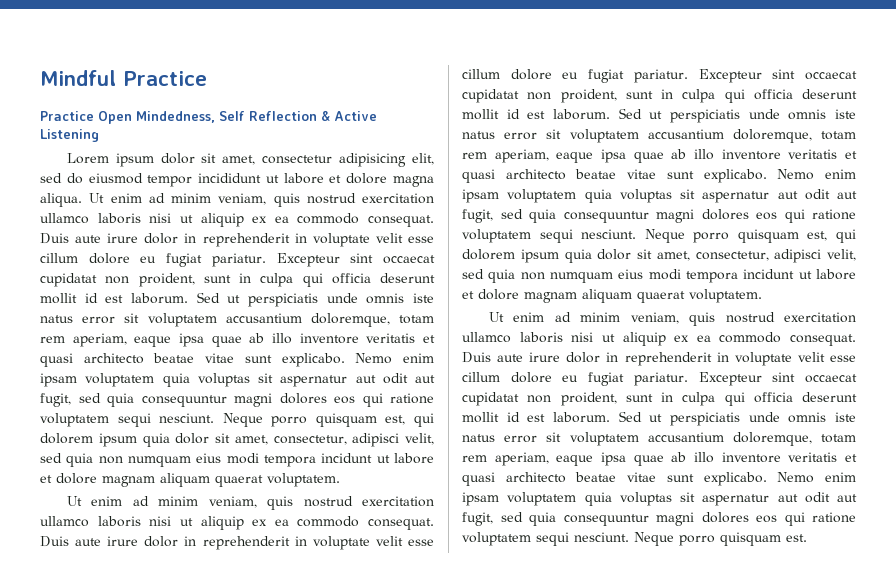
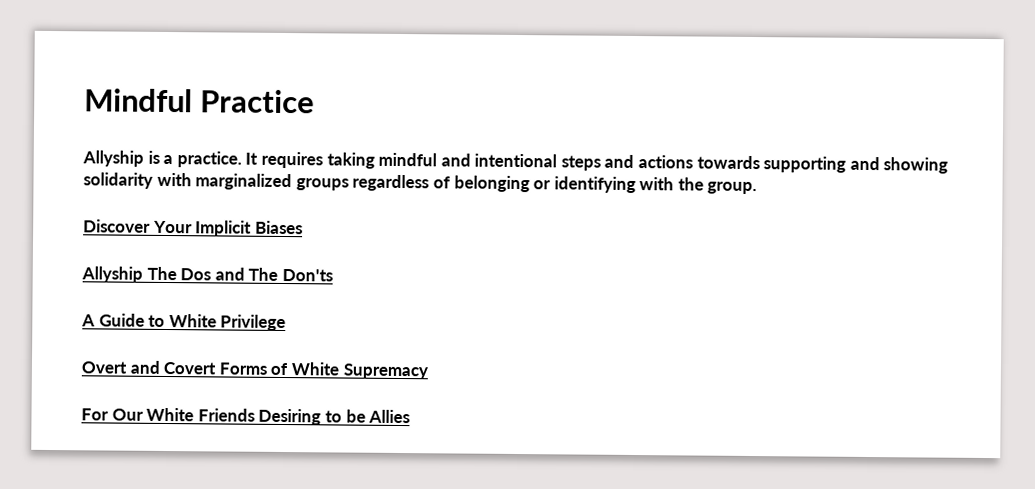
- Practice Open Mindedness, Self Reflection & Active Listening
- Lorem ipsum dolor sit amet, consectetur adipisicing elit, sed do eiusmod tempor incididunt ut labore et dolore magna aliqua. Ut enim ad minim veniam, quis nostrud exercitation ullamco laboris nisi ut aliquip ex ea commodo consequat. Duis aute irure dolor in reprehenderit in voluptate velit esse cillum dolore eu fugiat pariatur. Excepteur sint occaecat cupidatat non proident, sunt in culpa qui officia deserunt mollit id est laborum. Sed ut perspiciatis unde omnis iste natus error sit voluptatem accusantium doloremque, totam rem aperiam, eaque ipsa quae ab illo inventore veritatis et quasi architecto beatae vitae sunt explicabo. Nemo enim ipsam voluptatem quia voluptas sit aspernatur aut odit aut fugit, sed quia consequuntur magni dolores eos qui ratione voluptatem sequi nesciunt. Neque porro quisquam est, qui dolorem ipsum quia dolor sit amet, consectetur, adipisci velit, sed quia non numquam eius modi tempora incidunt ut labore et dolore magnam aliquam quaerat voluptatem.
- Ut enim ad minim veniam, quis nostrud exercitation ullamco laboris nisi ut aliquip ex ea commodo consequat. Duis aute irure dolor in reprehenderit in voluptate velit esse cillum dolore eu fugiat pariatur. Excepteur sint occaecat cupidatat non proident, sunt in culpa qui officia deserunt mollit id est laborum. Sed ut perspiciatis unde omnis iste natus error sit voluptatem accusantium doloremque, totam rem aperiam, eaque ipsa quae ab illo inventore veritatis et quasi architecto beatae vitae sunt explicabo. Nemo enim ipsam voluptatem quia voluptas sit aspernatur aut odit aut fugit, sed quia consequuntur magni dolores eos qui ratione voluptatem sequi nesciunt. Neque porro quisquam est, qui dolorem ipsum quia dolor sit amet, consectetur, adipisci velit, sed quia non numquam eius modi tempora incidunt ut labore et dolore magnam aliquam quaerat voluptatem.
- Ut enim ad minim veniam, quis nostrud exercitation ullamco laboris nisi ut aliquip ex ea commodo consequat. Duis aute irure dolor in reprehenderit in voluptate velit esse cillum dolore eu fugiat pariatur. Excepteur sint occaecat cupidatat non proident, sunt in culpa qui officia deserunt mollit id est laborum. Sed ut perspiciatis unde omnis iste natus error sit voluptatem accusantium doloremque, totam rem aperiam, eaque ipsa quae ab illo inventore veritatis et quasi architecto beatae vitae sunt explicabo. Nemo enim ipsam voluptatem quia voluptas sit aspernatur aut odit aut fugit, sed quia consequuntur magni dolores eos qui ratione voluptatem sequi nesciunt. Neque porro quisquam est.
+ Allyship is a practice. It requires taking mindful and intentional steps and actions towards supporting and showing solidarity with marginalized groups regardless of belonging or identifying with the group.
+ Discover Your Implicit Biases
+ Allyship The Dos and The Don'ts
+ A Guide to White Privilege
+ Overt and Covert Forms of White Supremacy
+ For Our White Friends Desiring to be Allies

